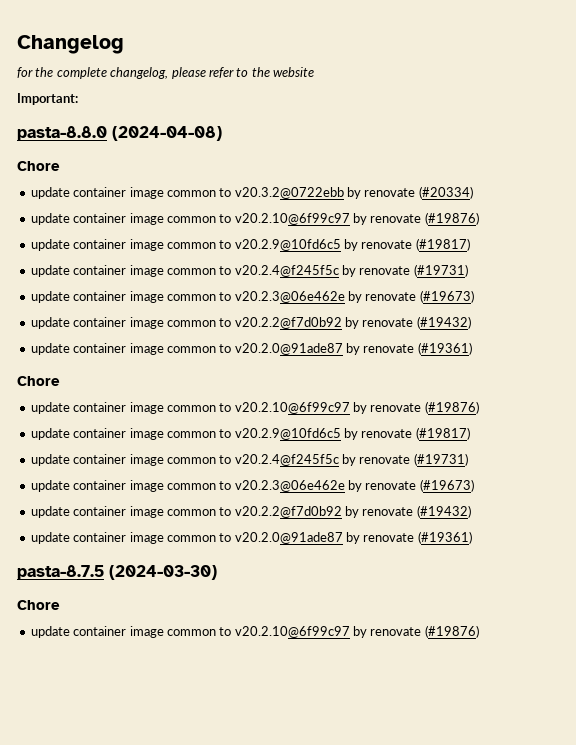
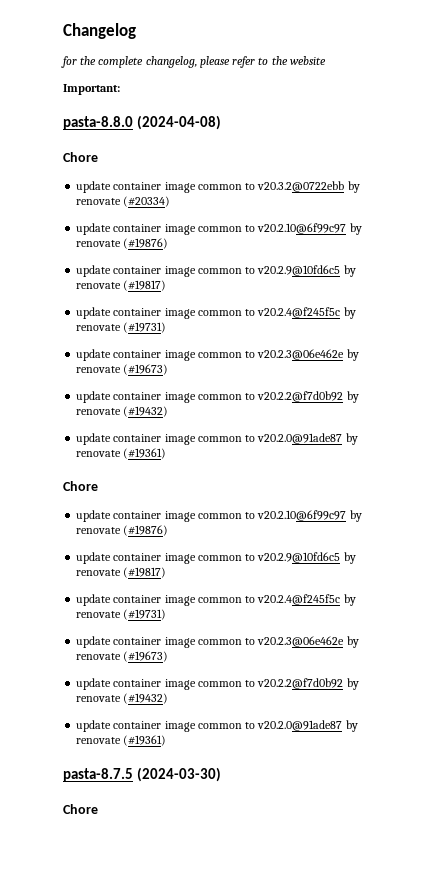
  pasta-8.7.5 (2024-03-30)
  Chore
- update container image common to v20.2.10@6f99c97 by renovate (#19876)

